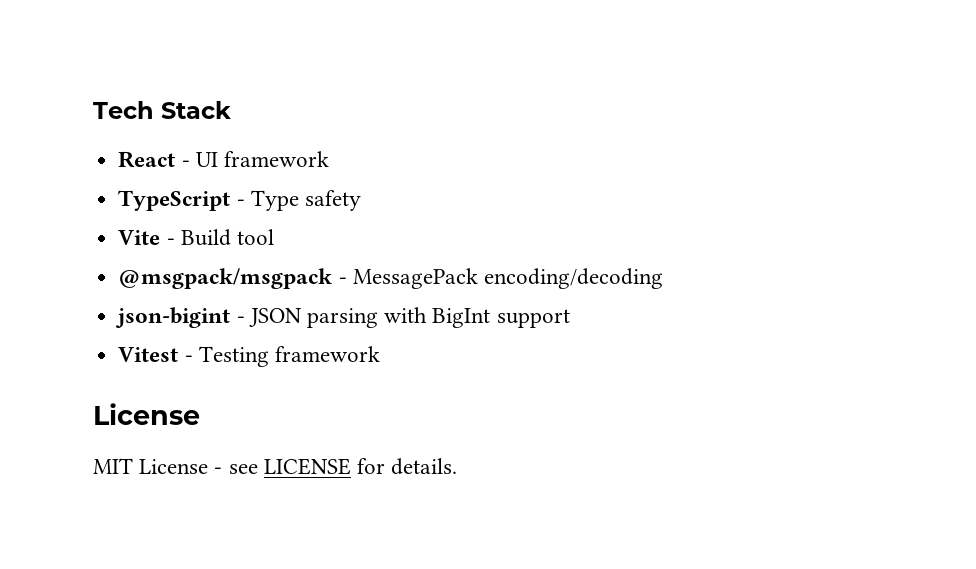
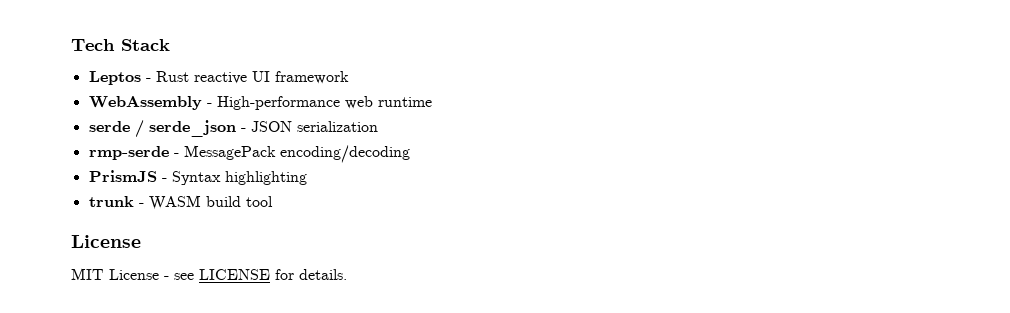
- React - UI framework
- TypeScript - Type safety
- Vite - Build tool
- @msgpack/msgpack - MessagePack encoding/decoding
- json-bigint - JSON parsing with BigInt support
- Vitest - Testing framework
+ Leptos - Rust reactive UI framework
+ WebAssembly - High-performance web runtime
+ serde / serde_json - JSON serialization
+ rmp-serde - MessagePack encoding/decoding
+ PrismJS - Syntax highlighting
+ trunk - WASM build tool

